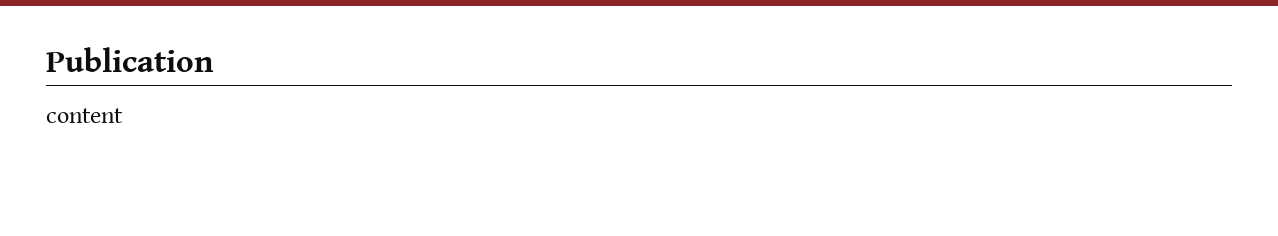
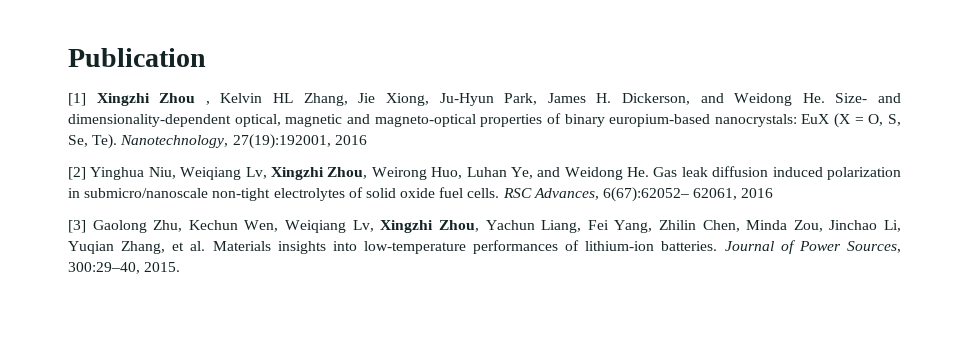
- content
+ [1] Xingzhi Zhou , Kelvin HL Zhang, Jie Xiong, Ju-Hyun Park, James H. Dickerson, and Weidong He. Size- and dimensionality-dependent optical, magnetic and magneto-optical properties of binary europium-based nanocrystals: EuX (X = O, S, Se, Te). Nanotechnology, 27(19):192001, 2016
+ [2] Yinghua Niu, Weiqiang Lv, Xingzhi Zhou, Weirong Huo, Luhan Ye, and Weidong He. Gas leak diffusion induced polarization in submicro/nanoscale non-tight electrolytes of solid oxide fuel cells. RSC Advances, 6(67):62052– 62061, 2016
+ [3] Gaolong Zhu, Kechun Wen, Weiqiang Lv, Xingzhi Zhou, Yachun Liang, Fei Yang, Zhilin Chen, Minda Zou, Jinchao Li, Yuqian Zhang, et al. Materials insights into low-temperature performances of lithium-ion batteries. Journal of Power Sources, 300:29–40, 2015.

